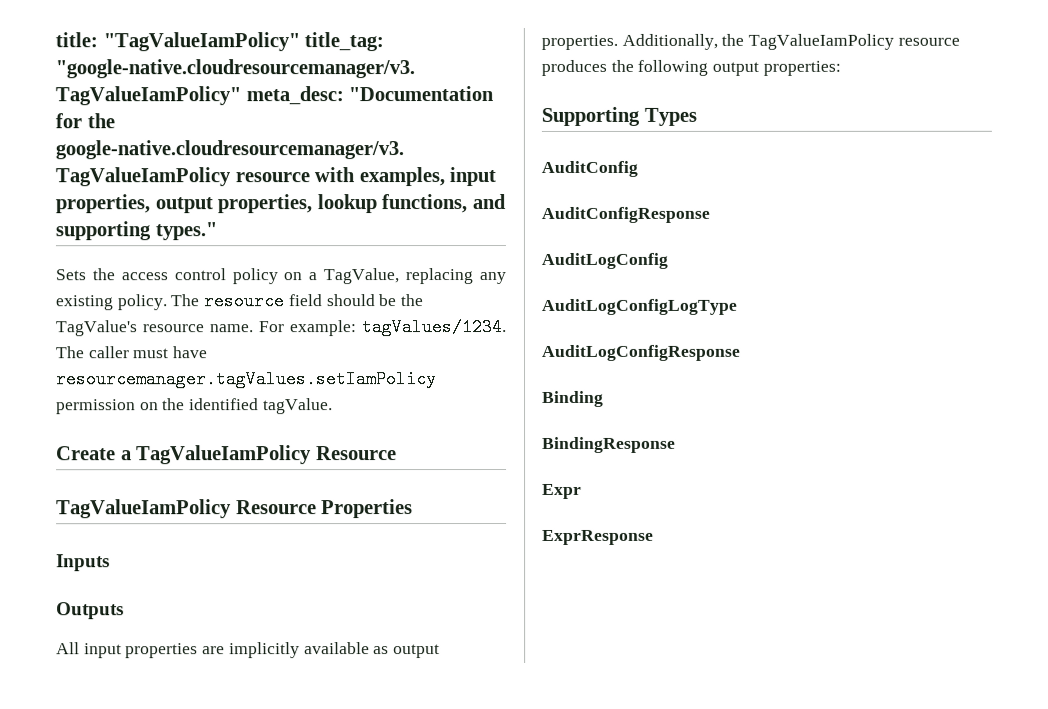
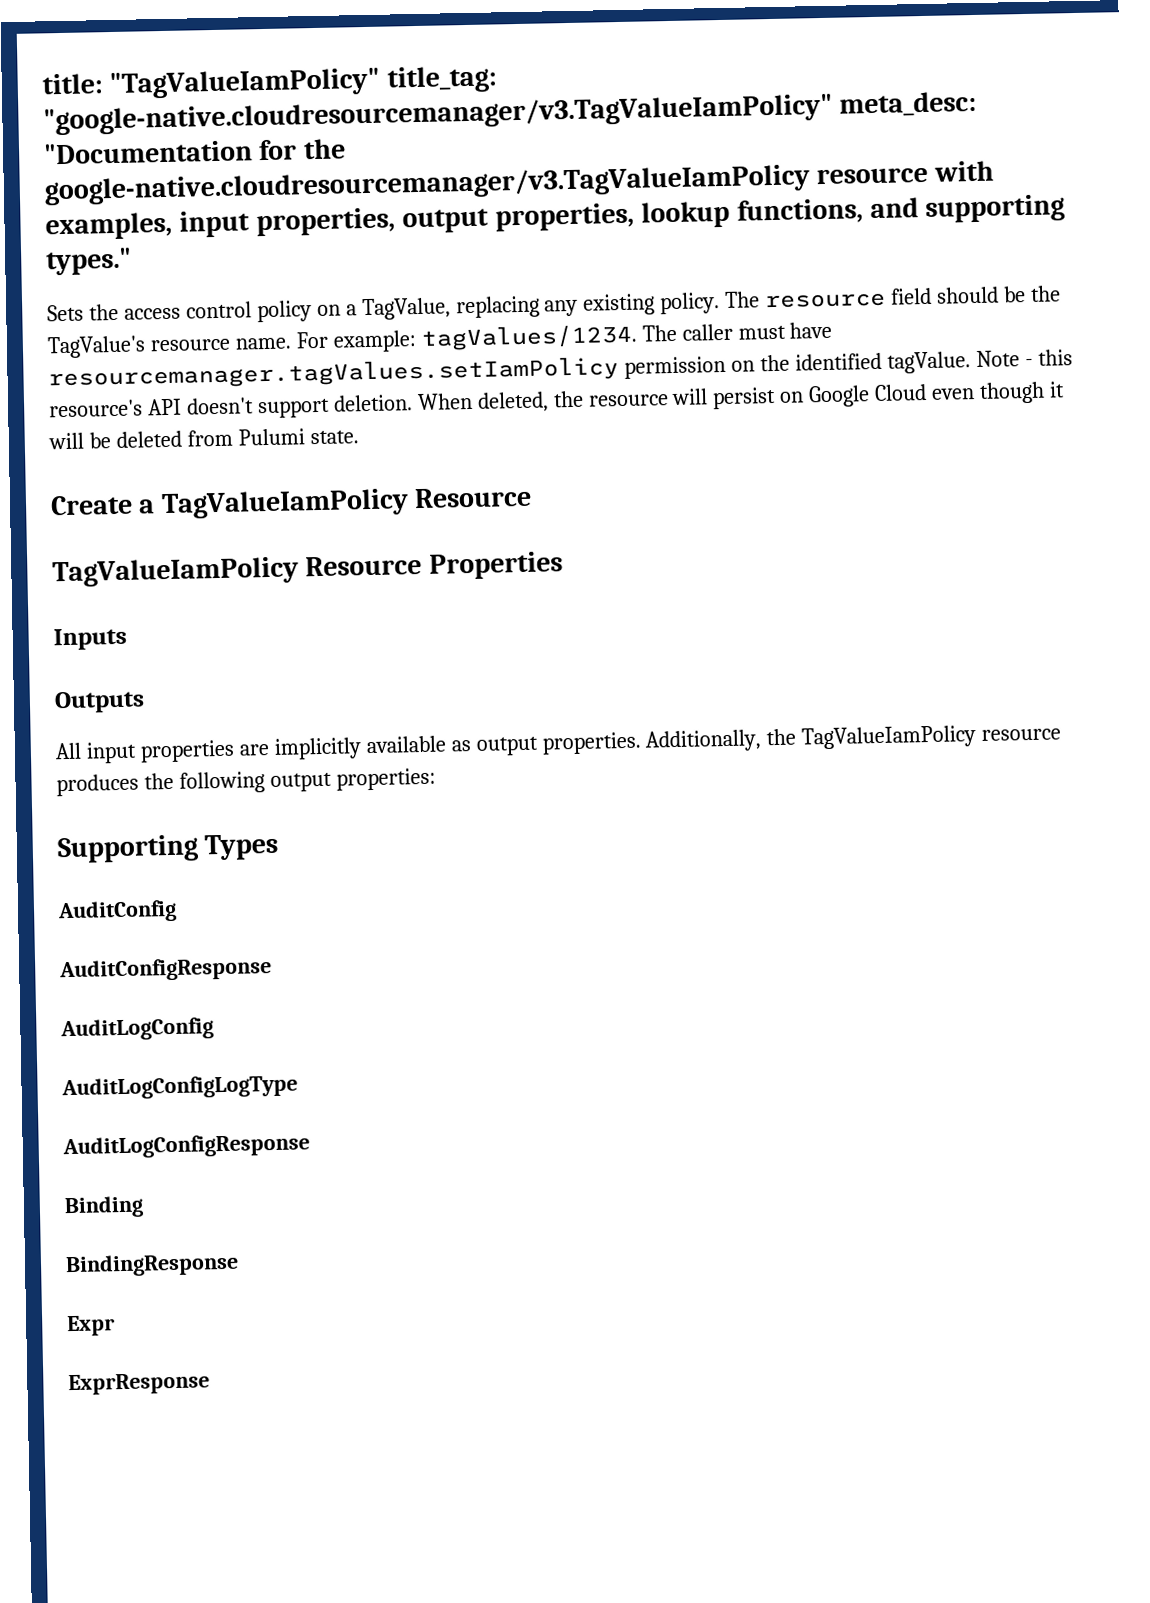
+ Note - this resource's API doesn't support deletion. When deleted, the resource will persist on Google Cloud even though it will be deleted from Pulumi state.

